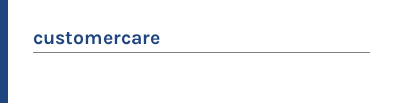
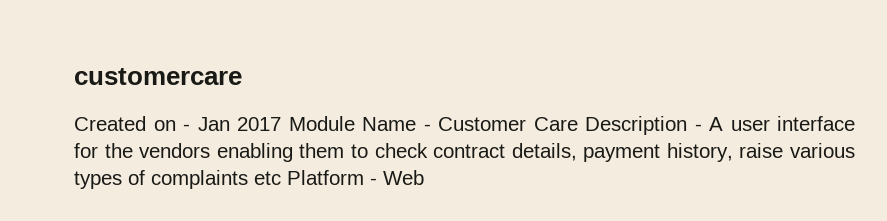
+ Created on - Jan 2017 Module Name - Customer Care Description - A user interface for the vendors enabling them to check contract details, payment history, raise various types of complaints etc Platform - Web

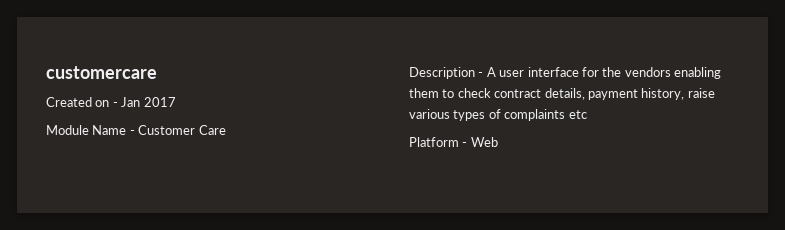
- Created on - Jan 2017 Module Name - Customer Care Description - A user interface for the vendors enabling them to check contract details, payment history, raise various types of complaints etc Platform - Web
+ Created on - Jan 2017
+ Module Name - Customer Care
+ Description - A user interface for the vendors enabling them to check contract details, payment history, raise various types of complaints etc
+ Platform - Web

